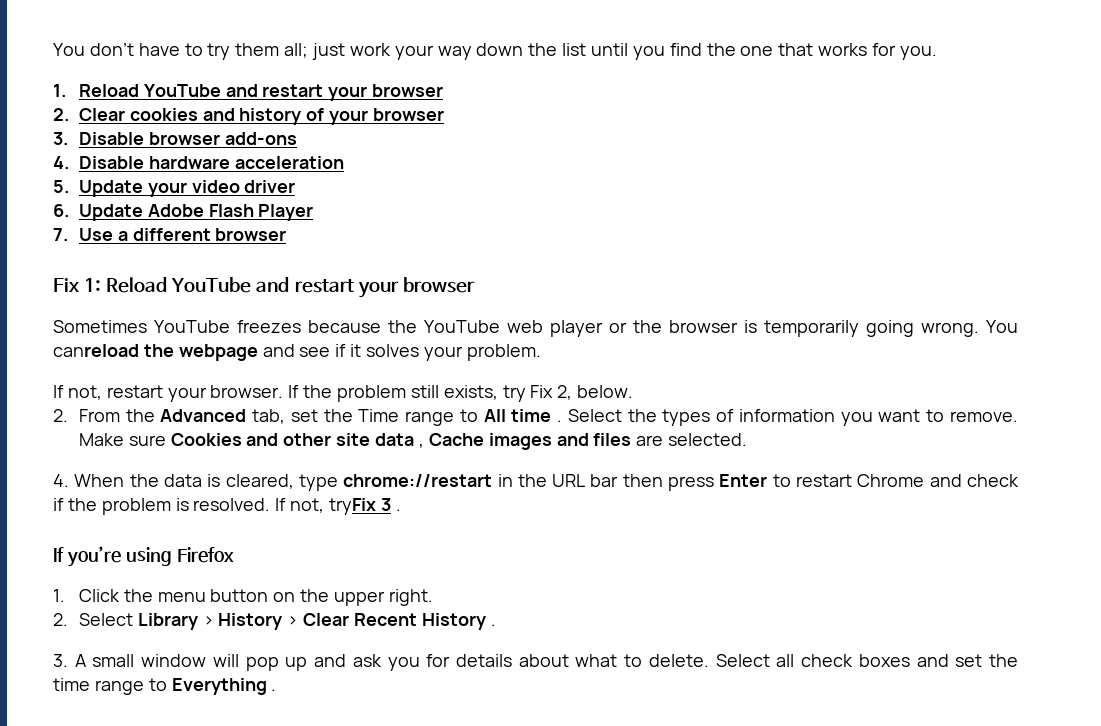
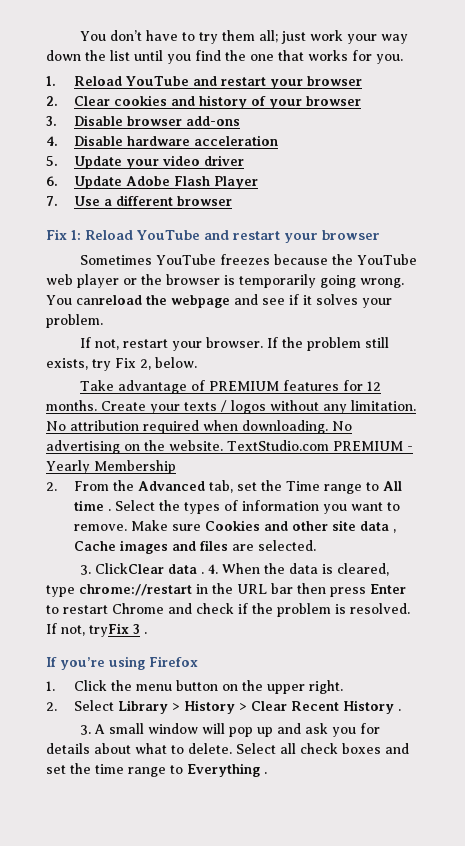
+ Take advantage of PREMIUM features for 12 months. Create your texts / logos without any limitation. No attribution required when downloading. No advertising on the website. TextStudio.com PREMIUM - Yearly Membership
+ 3. ClickClear data .

